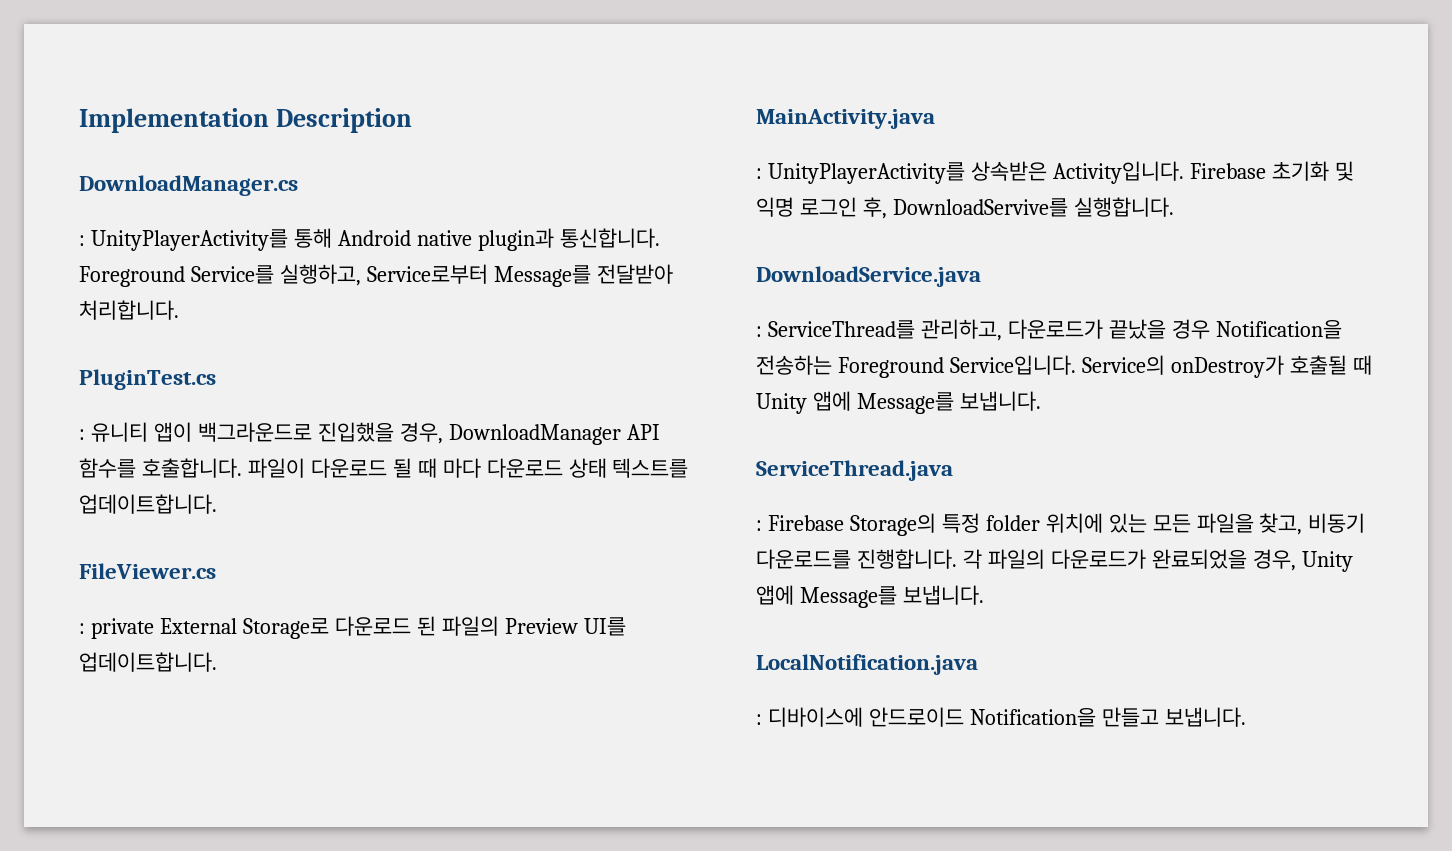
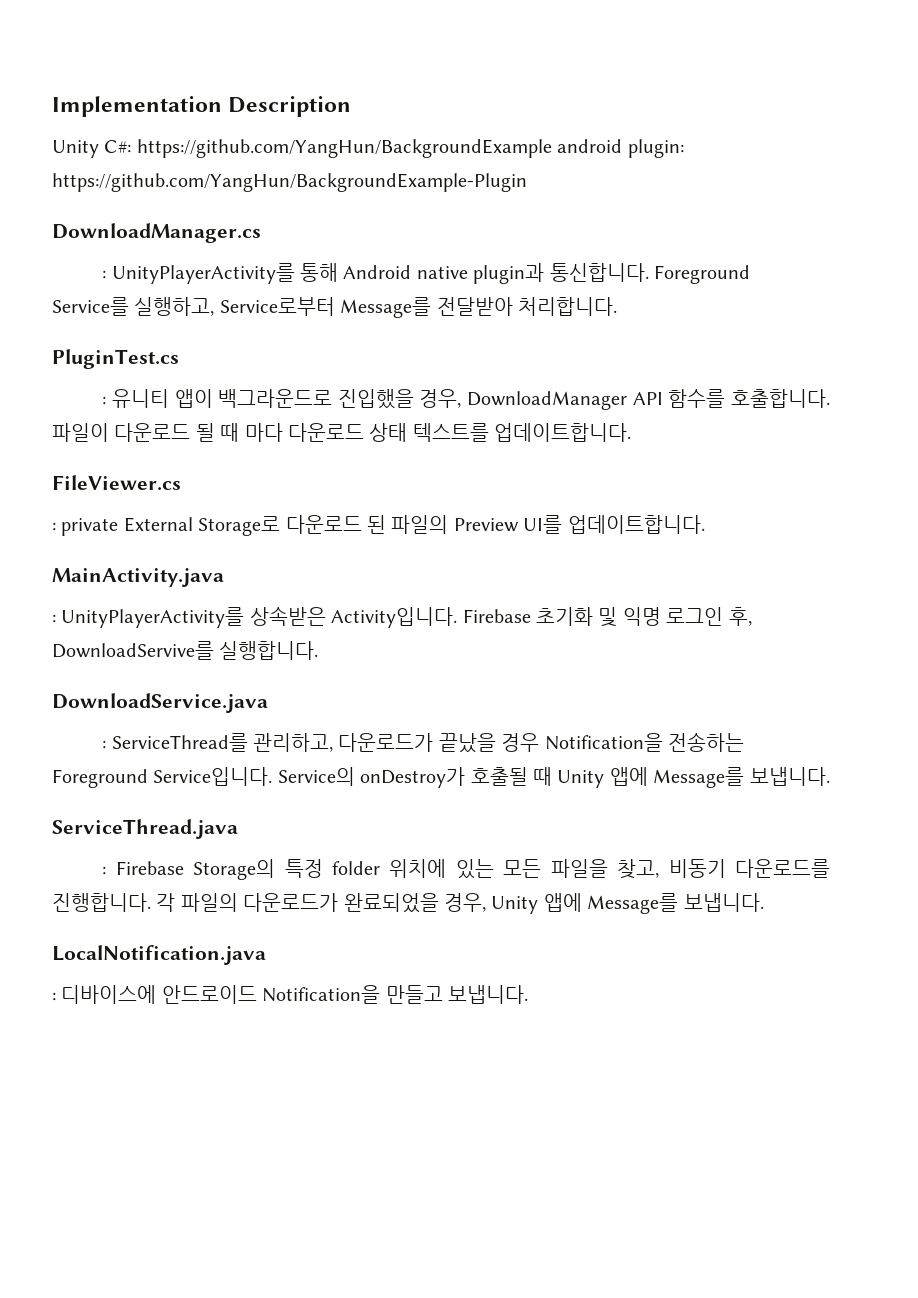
+ Unity C#: https://github.com/YangHun/BackgroundExample android plugin: https://github.com/YangHun/BackgroundExample-Plugin

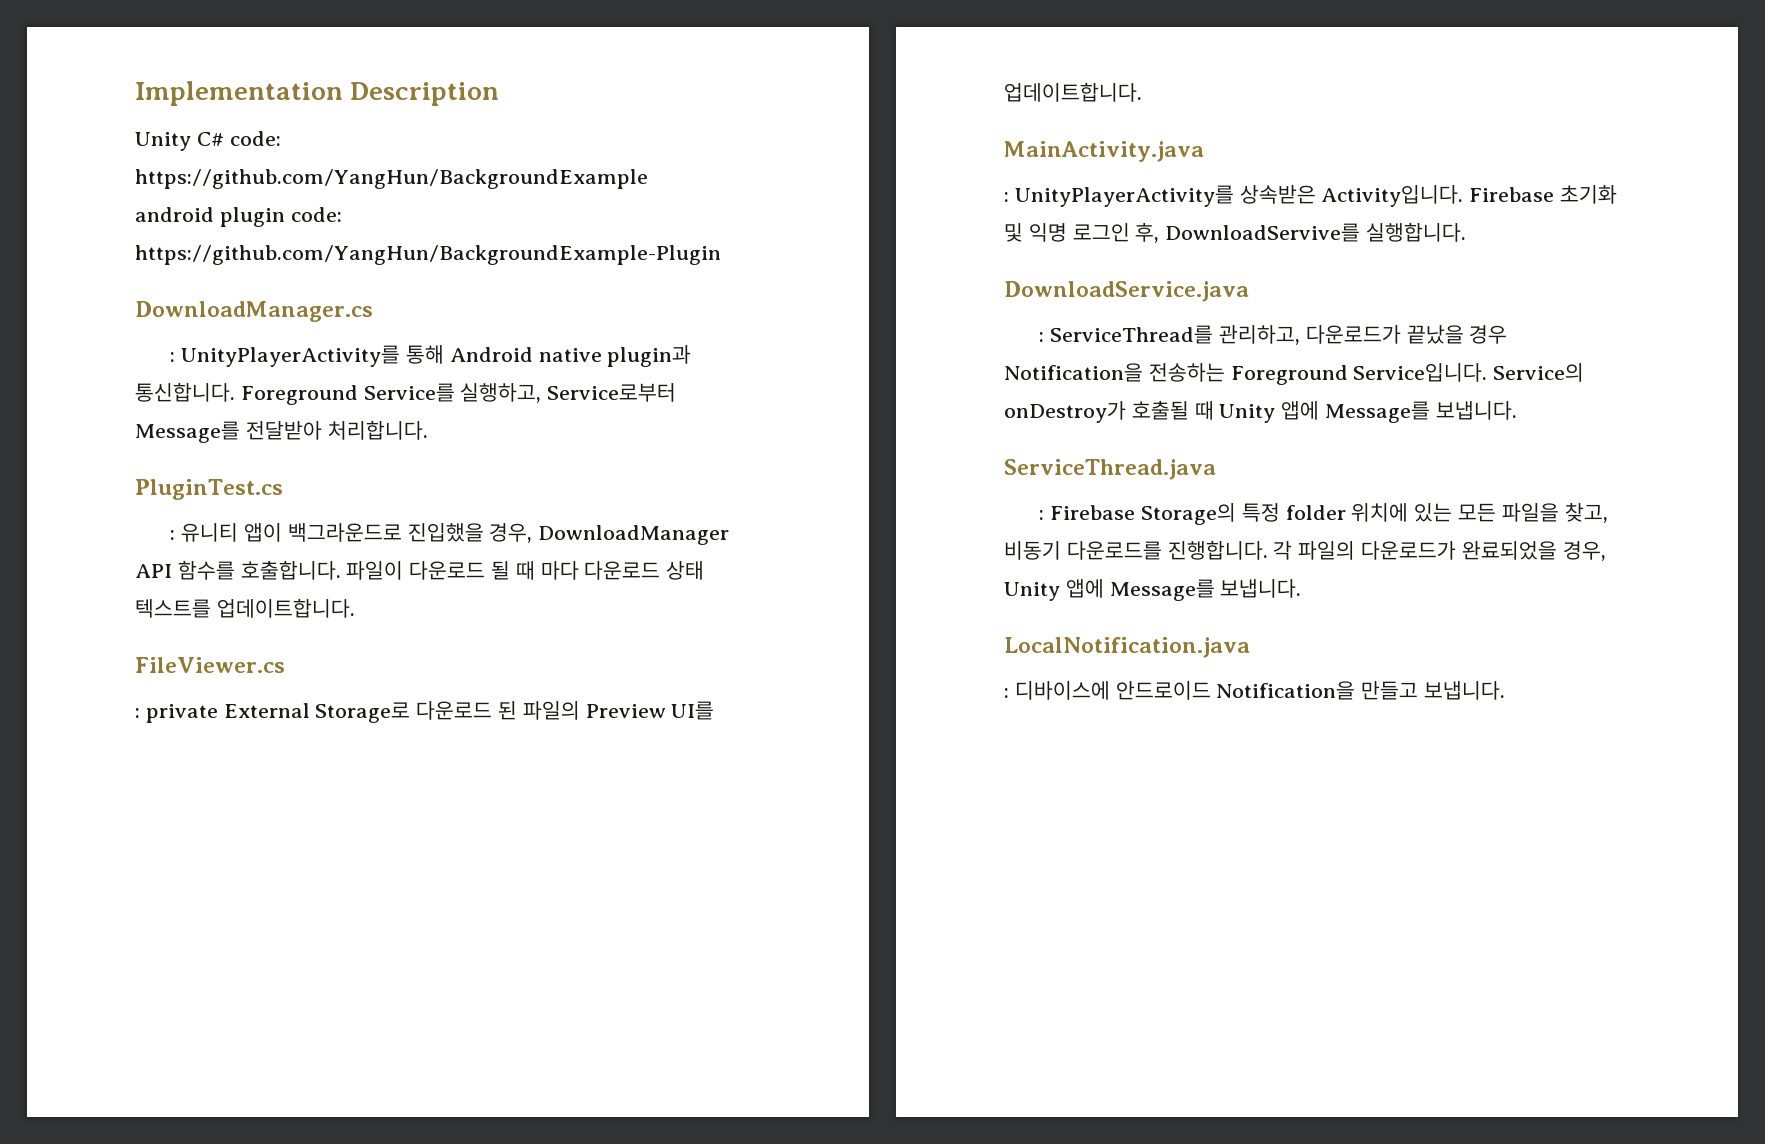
- Unity C#: https://github.com/YangHun/BackgroundExample android plugin: https://github.com/YangHun/BackgroundExample-Plugin
+ Unity C# code: https://github.com/YangHun/BackgroundExample
+ android plugin code: https://github.com/YangHun/BackgroundExample-Plugin

